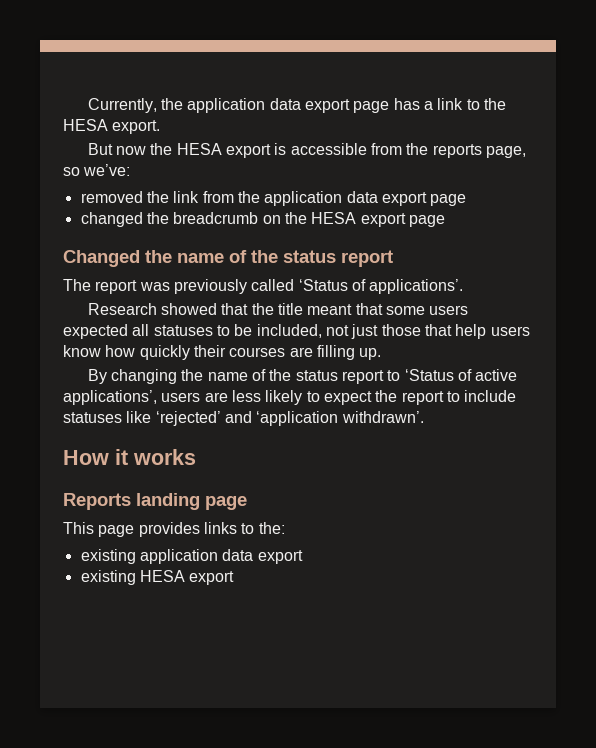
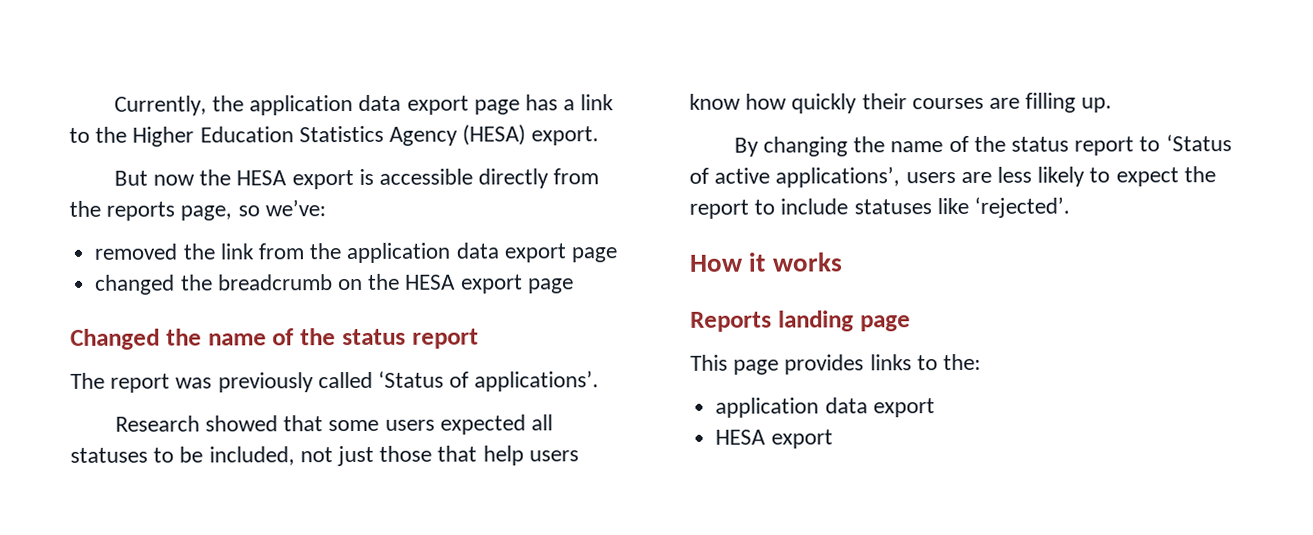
- Currently, the application data export page has a link to the HESA export.
+ Currently, the application data export page has a link to the Higher Education Statistics Agency (HESA) export.
- But now the HESA export is accessible from the reports page, so we’ve:
+ But now the HESA export is accessible directly from the reports page, so we’ve:
- Research showed that the title meant that some users expected all statuses to be included, not just those that help users know how quickly their courses are filling up.
+ Research showed that some users expected all statuses to be included, not just those that help users know how quickly their courses are filling up.
- By changing the name of the status report to ‘Status of active applications’, users are less likely to expect the report to include statuses like ‘rejected’ and ‘application withdrawn’.
+ By changing the name of the status report to ‘Status of active applications’, users are less likely to expect the report to include statuses like ‘rejected’.
  This page provides links to the:
- existing application data export
- existing HESA export
+ application data export
+ HESA export

